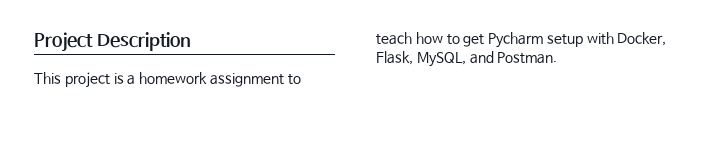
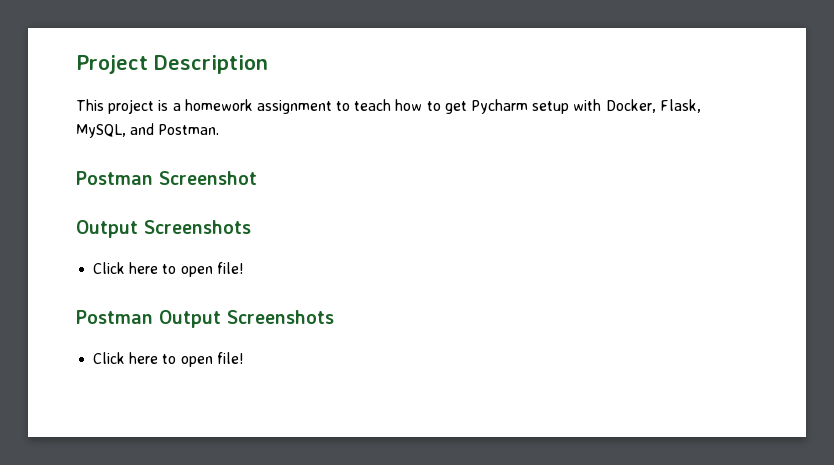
+ Postman Screenshot
+ Output Screenshots
+ Click here to open file!
+ Postman Output Screenshots
+ Click here to open file!

